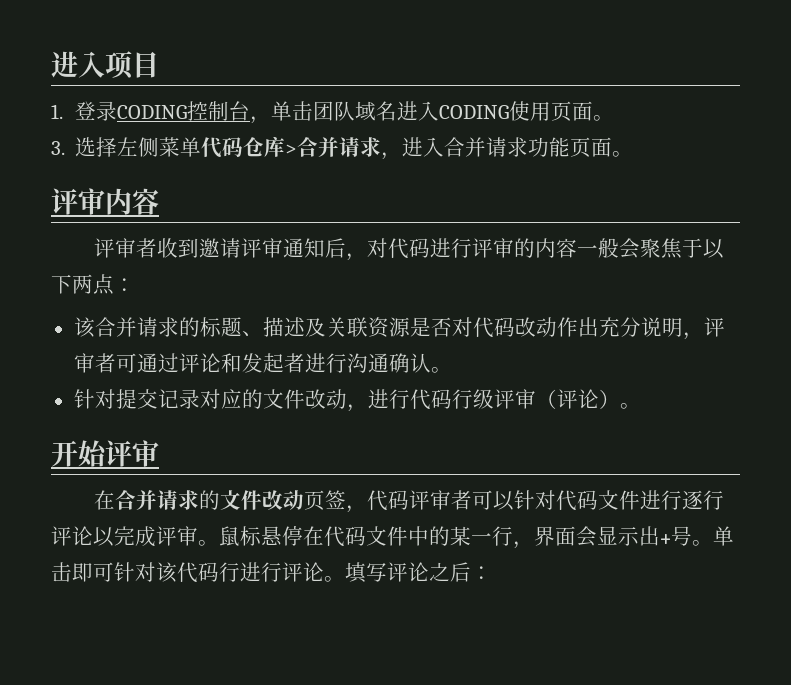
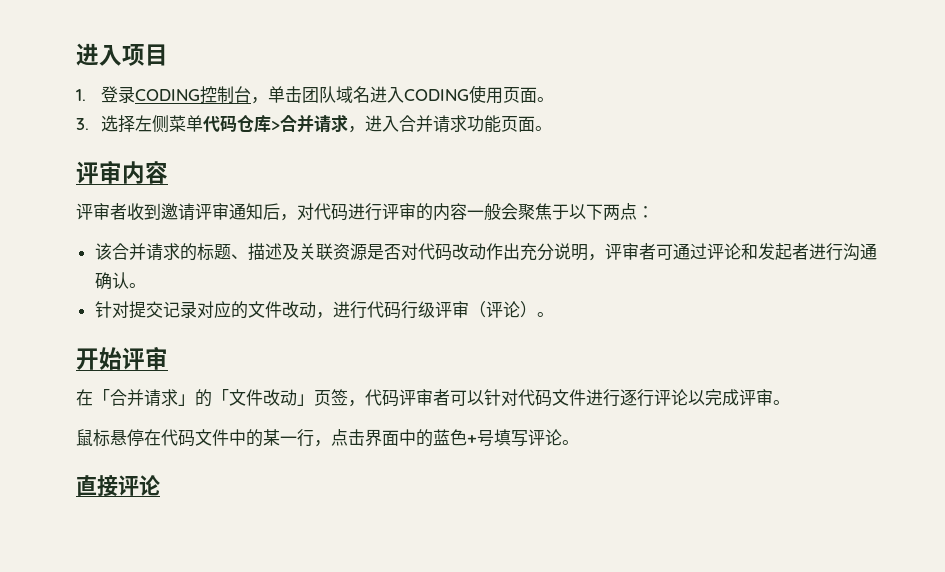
- 在合并请求的文件改动页签，代码评审者可以针对代码文件进行逐行评论以完成评审。鼠标悬停在代码文件中的某一行，界面会显示出+号。单击即可针对该代码行进行评论。填写评论之后：
+ 在「合并请求」的「文件改动」页签，代码评审者可以针对代码文件进行逐行评论以完成评审。
+ 鼠标悬停在代码文件中的某一行，点击界面中的蓝色+号填写评论。
+ 直接评论

